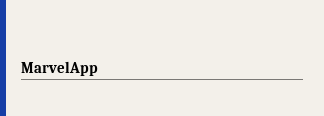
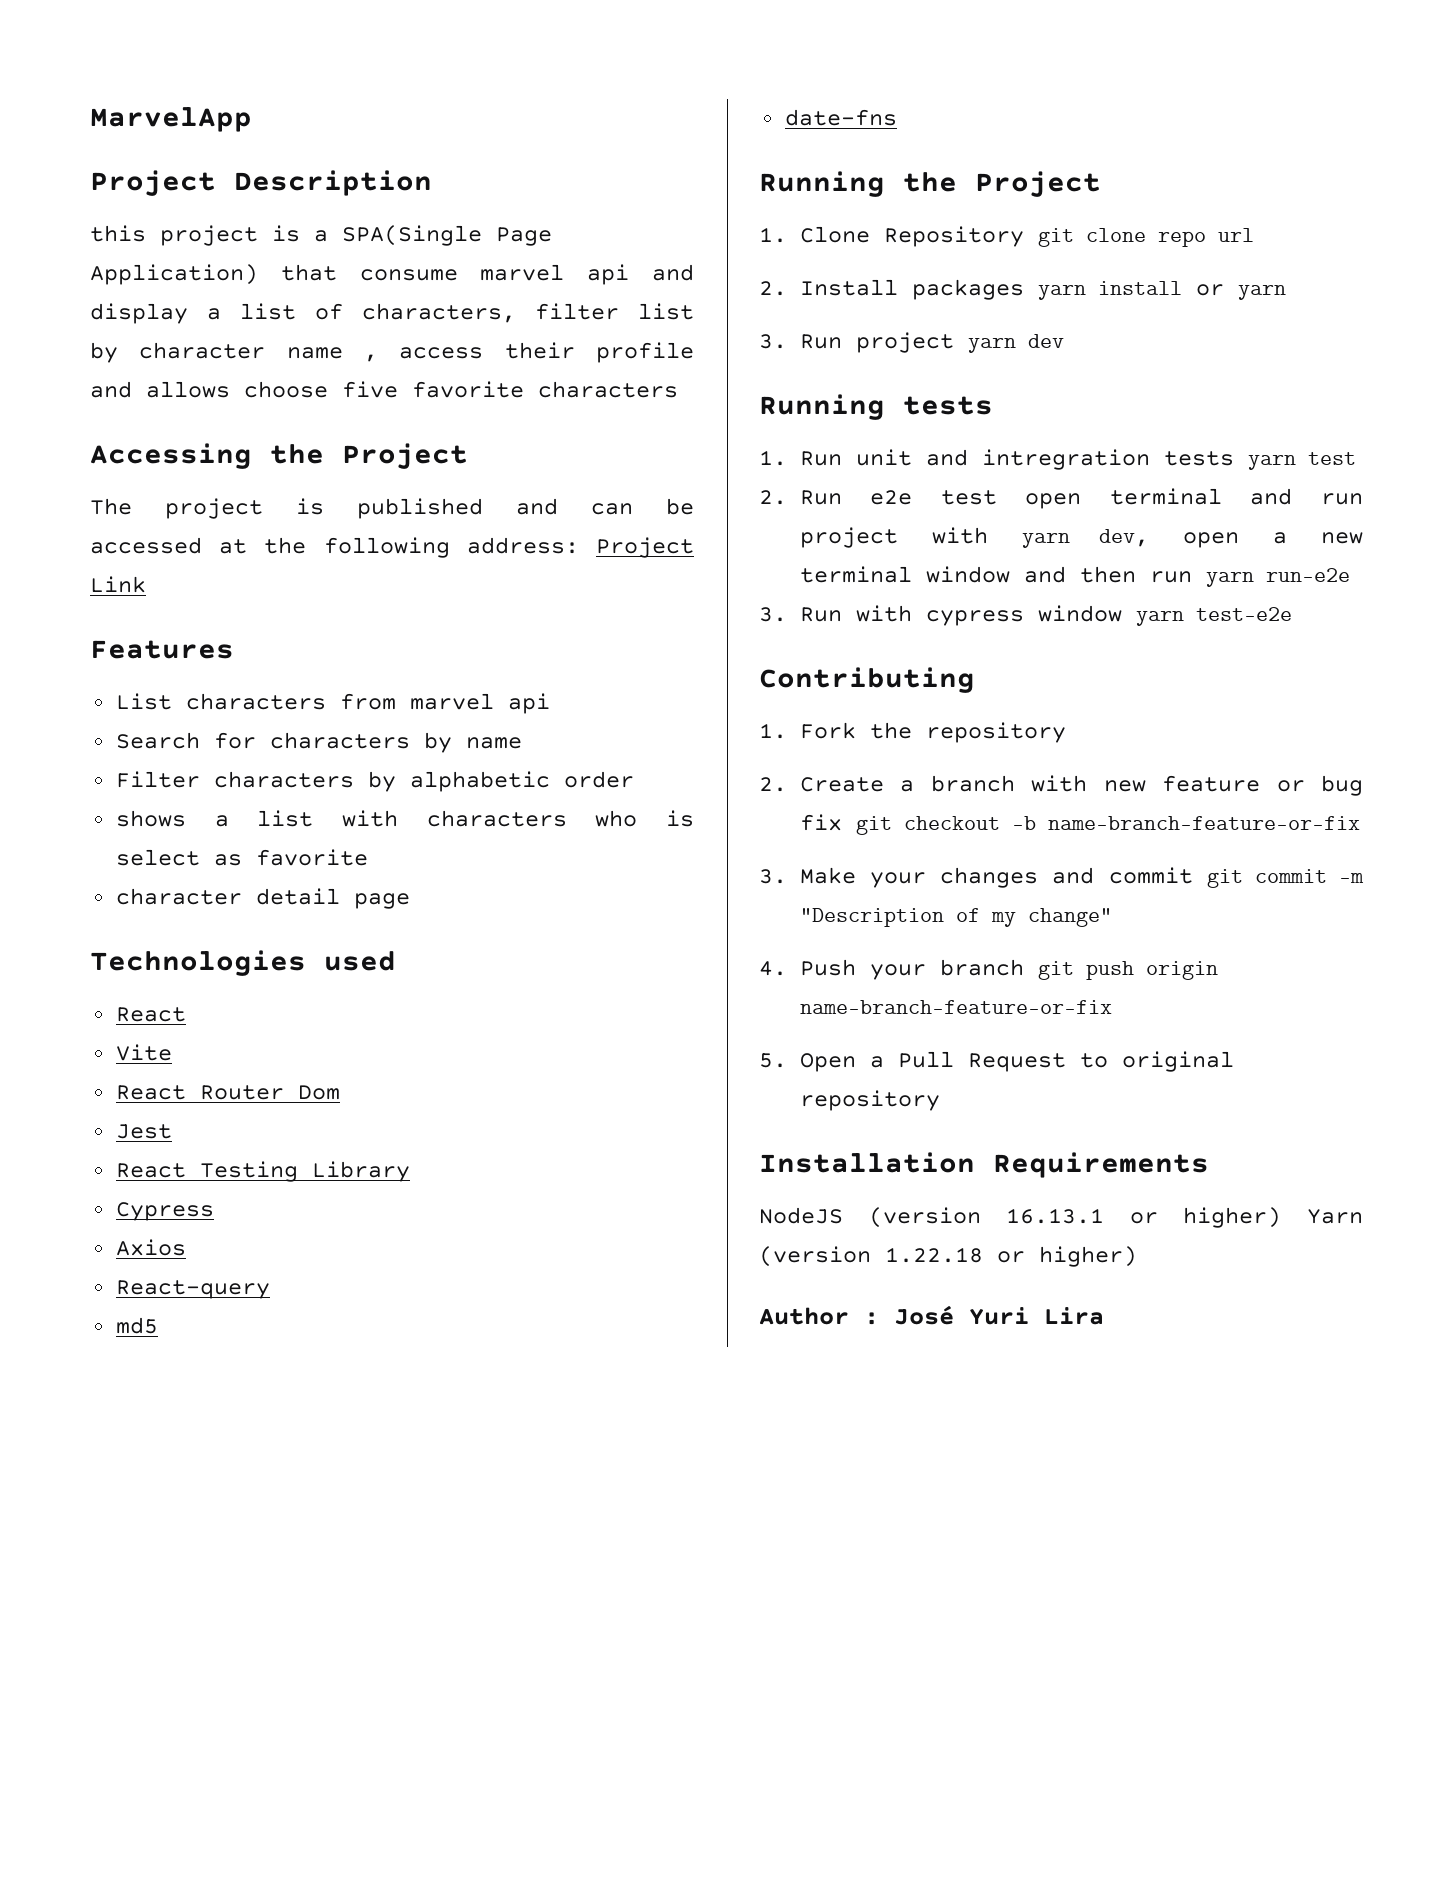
+ Project Description
+ this project is a SPA(Single Page Application) that consume marvel api and display a list of characters, filter list by character name , access their profile and allows choose five favorite characters
+ Accessing the Project
+ The project is published and can be accessed at the following address: Project Link
+ Features
+ List characters from marvel api
+ Search for characters by name
+ Filter characters by alphabetic order
+ shows a list with characters who is select as favorite
+ character detail page
+ Technologies used
+ React
+ Vite
+ React Router Dom
+ Jest
+ React Testing Library
+ Cypress
+ Axios
+ React-query
+ md5
+ date-fns
+ Running the Project
+ 1. Clone Repository git clone repo url
+ 2. Install packages yarn install or yarn
+ 3. Run project yarn dev
+ Running tests
+ 1. Run unit and intregration tests yarn test
+ 2. Run e2e test open terminal and run project with yarn dev, open a new terminal window and then run yarn run-e2e
+ 3. Run with cypress window yarn test-e2e
+ Contributing
+ 1. Fork the repository
+ 2. Create a branch with new feature or bug fix git checkout -b name-branch-feature-or-fix
+ 3. Make your changes and commit git commit -m "Description of my change"
+ 4. Push your branch git push origin name-branch-feature-or-fix
+ 5. Open a Pull Request to original repository
+ Installation Requirements
+ NodeJS (version 16.13.1 or higher) Yarn (version 1.22.18 or higher)
+ Author : José Yuri Lira

